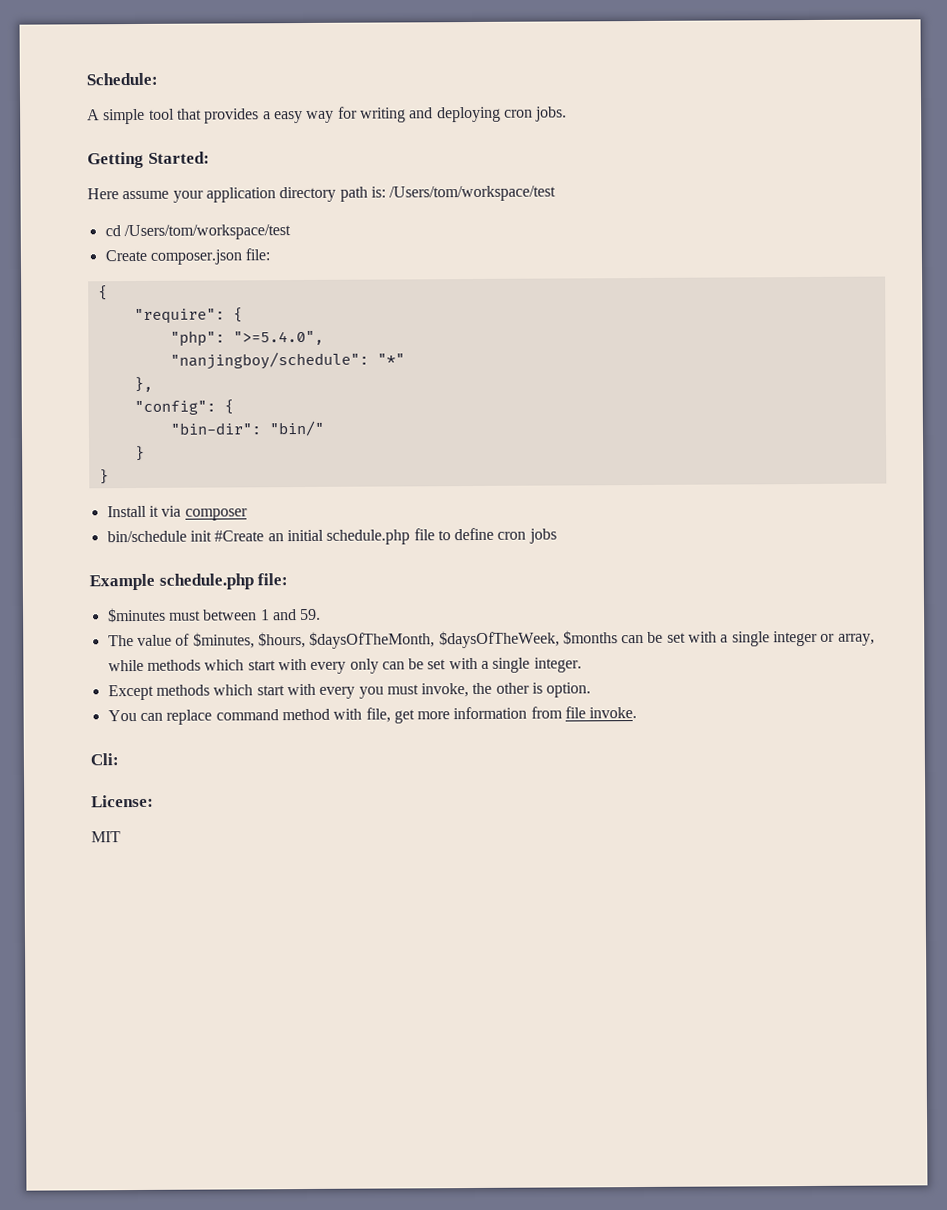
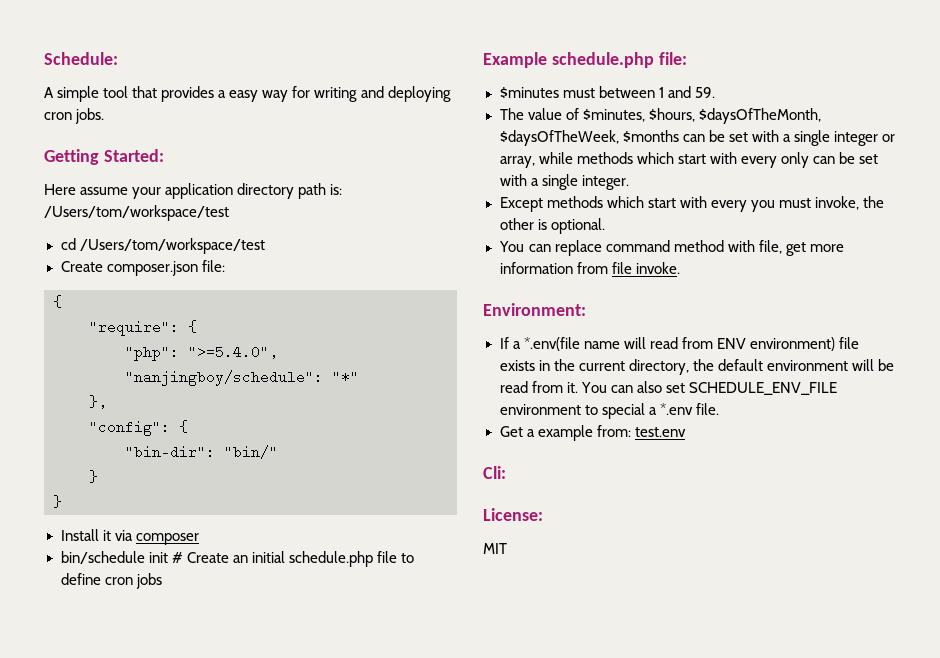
- bin/schedule init #Create an initial schedule.php file to define cron jobs
+ bin/schedule init # Create an initial schedule.php file to define cron jobs
- Except methods which start with every you must invoke, the other is option.
+ Except methods which start with every you must invoke, the other is optional.
+ Environment:
+ If a *.env(file name will read from ENV environment) file exists in the current directory, the default environment will be read from it. You can also set SCHEDULE_ENV_FILE environment to special a *.env file.
+ Get a example from: test.env

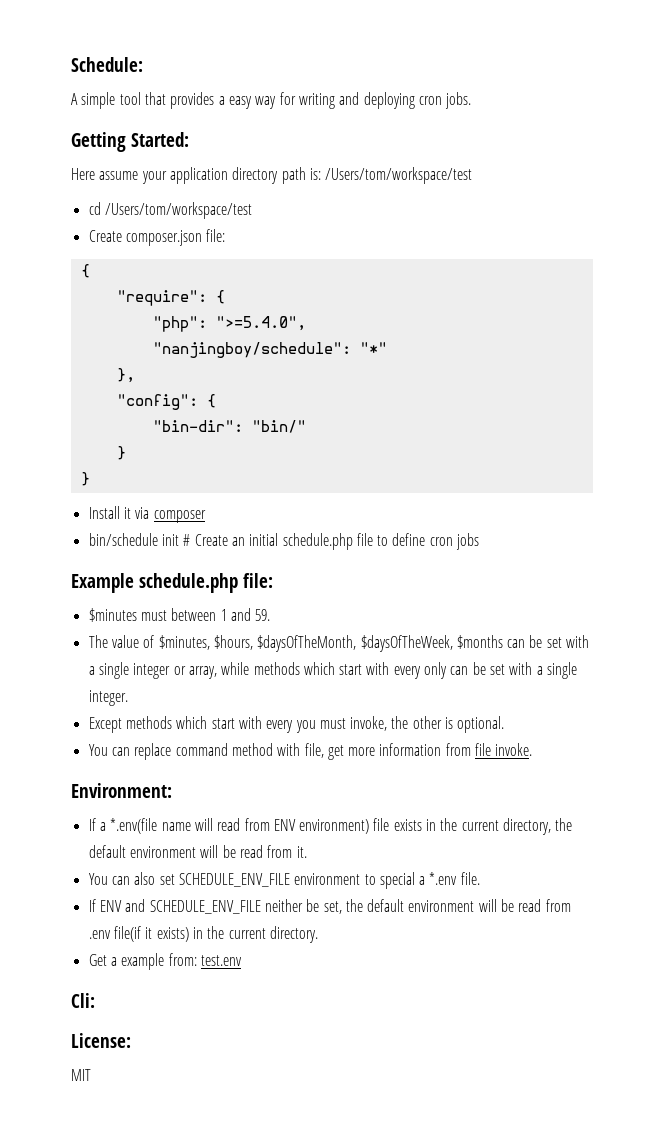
- If a *.env(file name will read from ENV environment) file exists in the current directory, the default environment will be read from it. You can also set SCHEDULE_ENV_FILE environment to special a *.env file.
+ If a *.env(file name will read from ENV environment) file exists in the current directory, the default environment will be read from it.
+ You can also set SCHEDULE_ENV_FILE environment to special a *.env file.
+ If ENV and SCHEDULE_ENV_FILE neither be set, the default environment will be read from .env file(if it exists) in the current directory.

